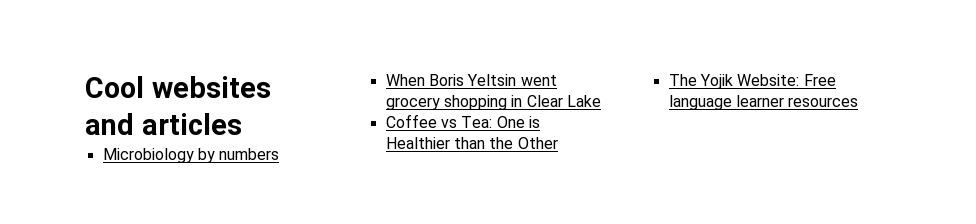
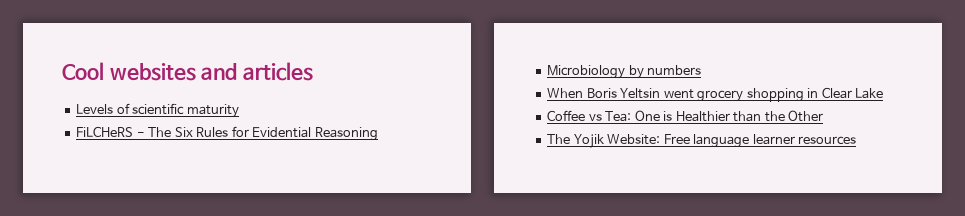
+ Levels of scientific maturity
+ FiLCHeRS - The Six Rules for Evidential Reasoning

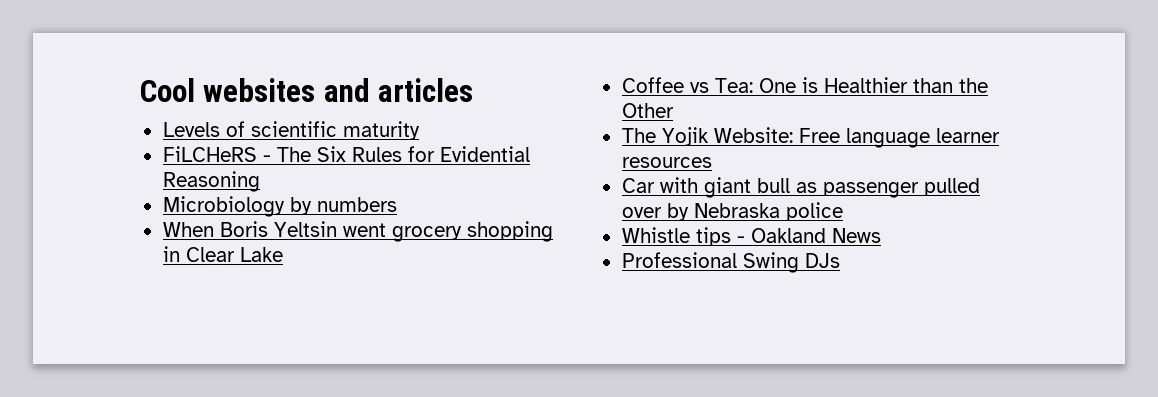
+ Car with giant bull as passenger pulled over by Nebraska police
+ Whistle tips - Oakland News
+ Professional Swing DJs

